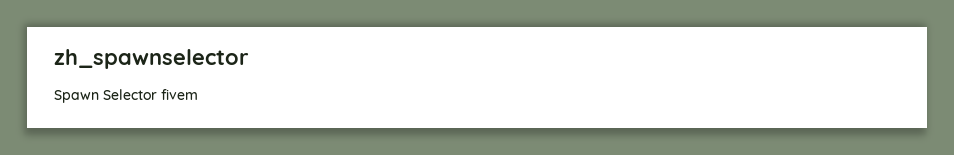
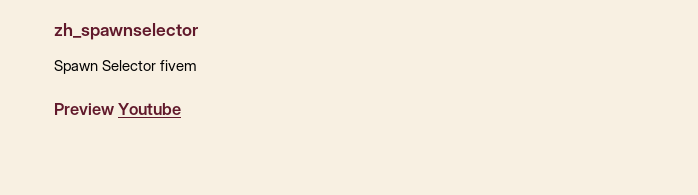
+ Preview Youtube

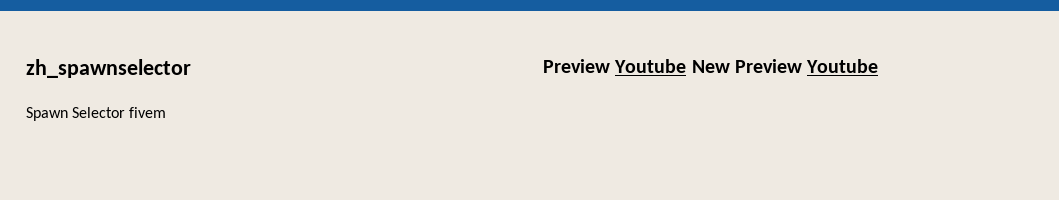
- Preview Youtube
+ Preview Youtube New Preview Youtube

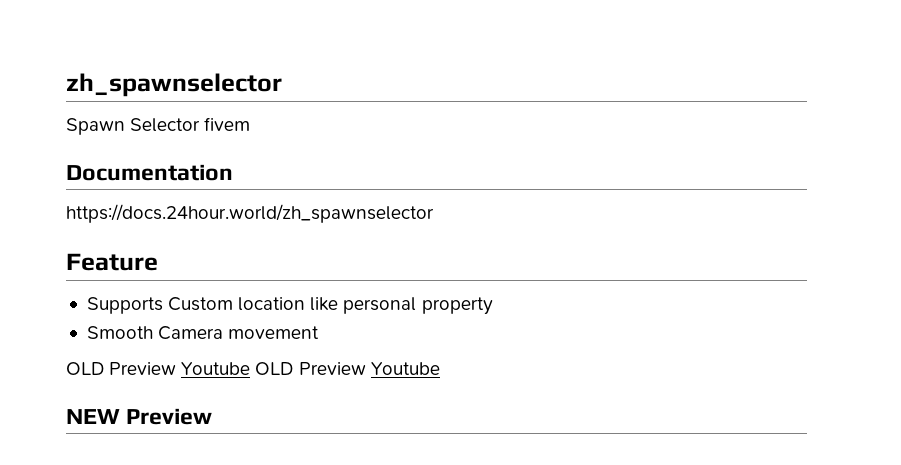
- Preview Youtube New Preview Youtube
+ Documentation
+ https://docs.24hour.world/zh_spawnselector
+ Feature
+ Supports Custom location like personal property
+ Smooth Camera movement
+ OLD Preview Youtube OLD Preview Youtube
+ NEW Preview

